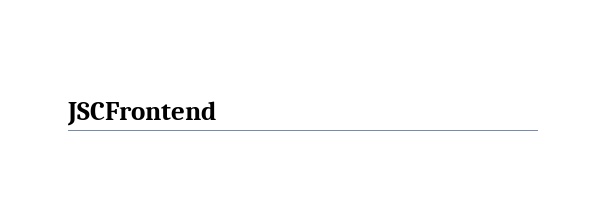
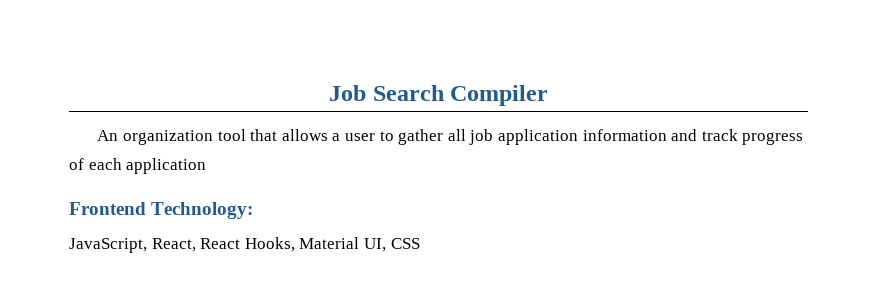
- JSCFrontend
+ Job Search Compiler
+ An organization tool that allows a user to gather all job application information and track progress of each application
+ Frontend Technology:
+ JavaScript, React, React Hooks, Material UI, CSS

